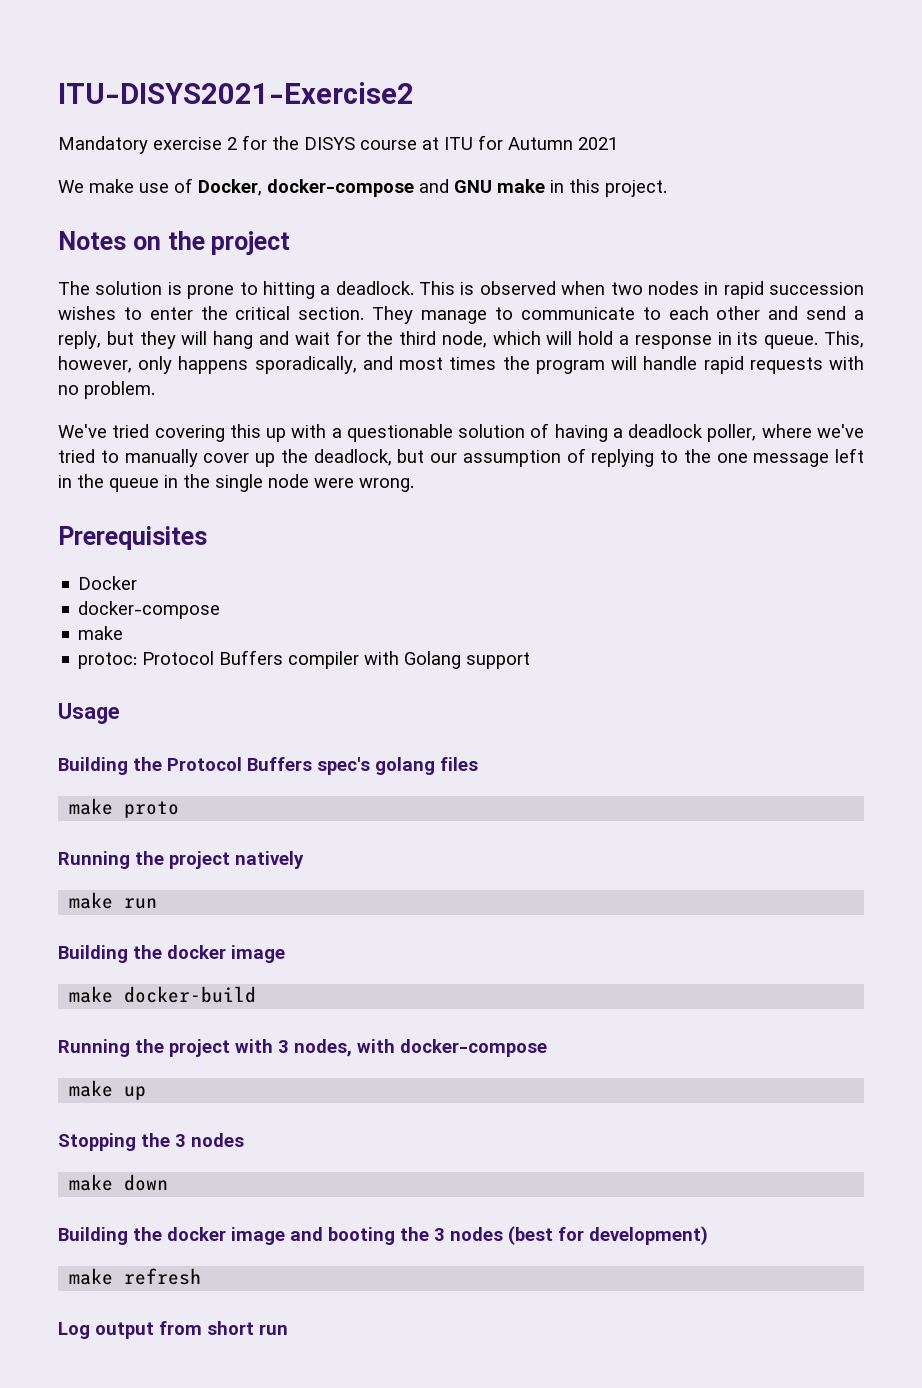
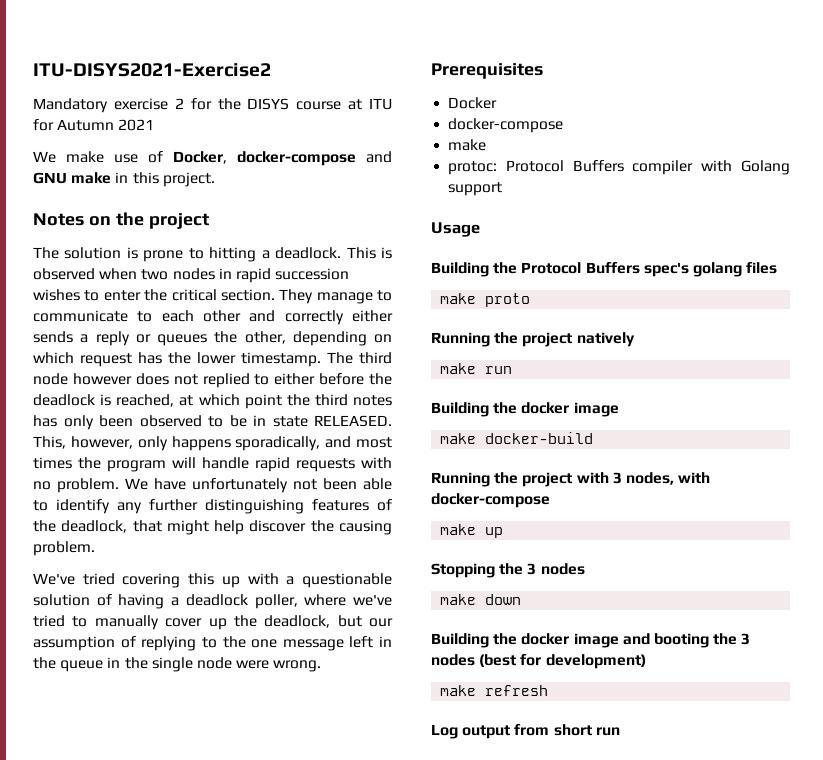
- They manage to communicate to each other and send a reply, but they will hang and wait for the third node, which will hold a response in its queue.
+ They manage to communicate to each other and correctly either sends a reply or queues the other, depending on which request has the lower timestamp. The third node however does not replied to either before the deadlock is reached, at which point the third notes has only been observed to be in state RELEASED.
+ We have unfortunately not been able to identify any further distinguishing features of the deadlock, that might help discover the causing problem.

